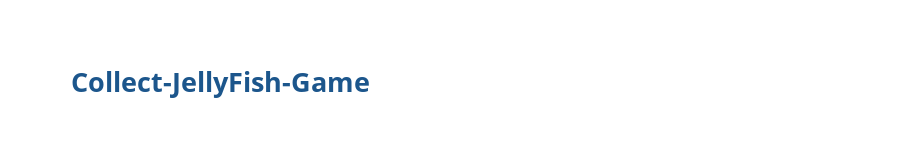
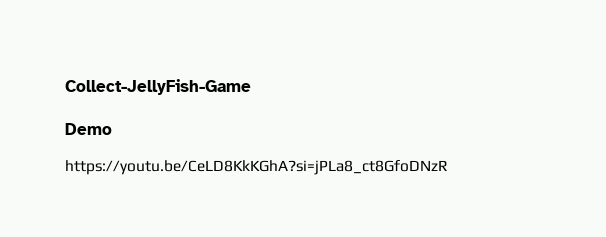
+ Demo
+ https://youtu.be/CeLD8KkKGhA?si=jPLa8_ct8GfoDNzR

